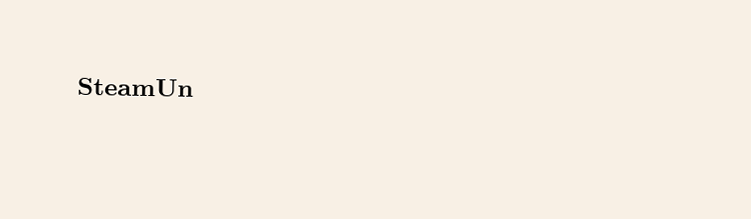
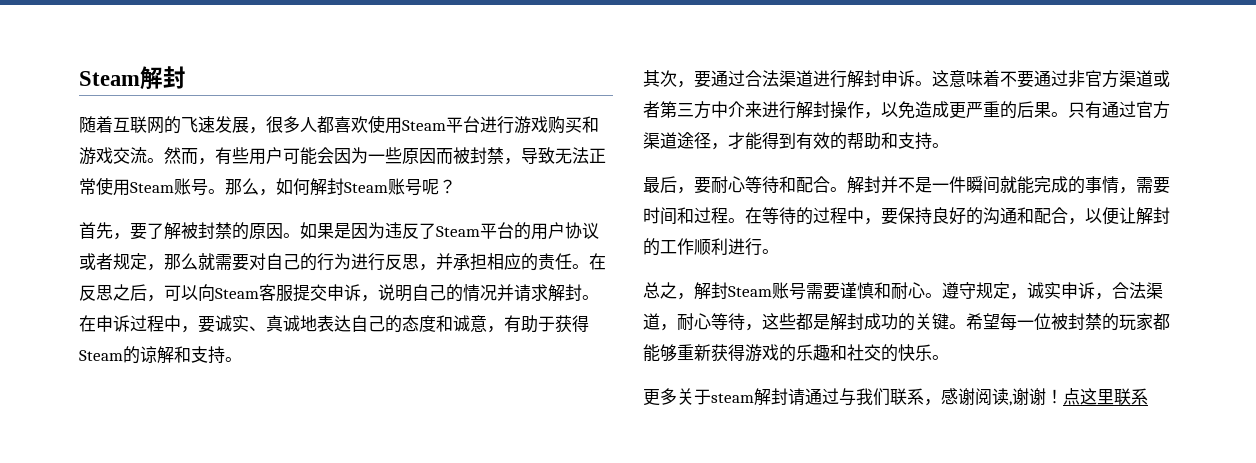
- SteamUn
+ Steam解封
+ 随着互联网的飞速发展，很多人都喜欢使用Steam平台进行游戏购买和游戏交流。然而，有些用户可能会因为一些原因而被封禁，导致无法正常使用Steam账号。那么，如何解封Steam账号呢？
+ 首先，要了解被封禁的原因。如果是因为违反了Steam平台的用户协议或者规定，那么就需要对自己的行为进行反思，并承担相应的责任。在反思之后，可以向Steam客服提交申诉，说明自己的情况并请求解封。在申诉过程中，要诚实、真诚地表达自己的态度和诚意，有助于获得Steam的谅解和支持。
+ 其次，要通过合法渠道进行解封申诉。这意味着不要通过非官方渠道或者第三方中介来进行解封操作，以免造成更严重的后果。只有通过官方渠道途径，才能得到有效的帮助和支持。
+ 最后，要耐心等待和配合。解封并不是一件瞬间就能完成的事情，需要时间和过程。在等待的过程中，要保持良好的沟通和配合，以便让解封的工作顺利进行。
+ 总之，解封Steam账号需要谨慎和耐心。遵守规定，诚实申诉，合法渠道，耐心等待，这些都是解封成功的关键。希望每一位被封禁的玩家都能够重新获得游戏的乐趣和社交的快乐。
+ 更多关于steam解封请通过与我们联系，感谢阅读,谢谢！点这里联系

